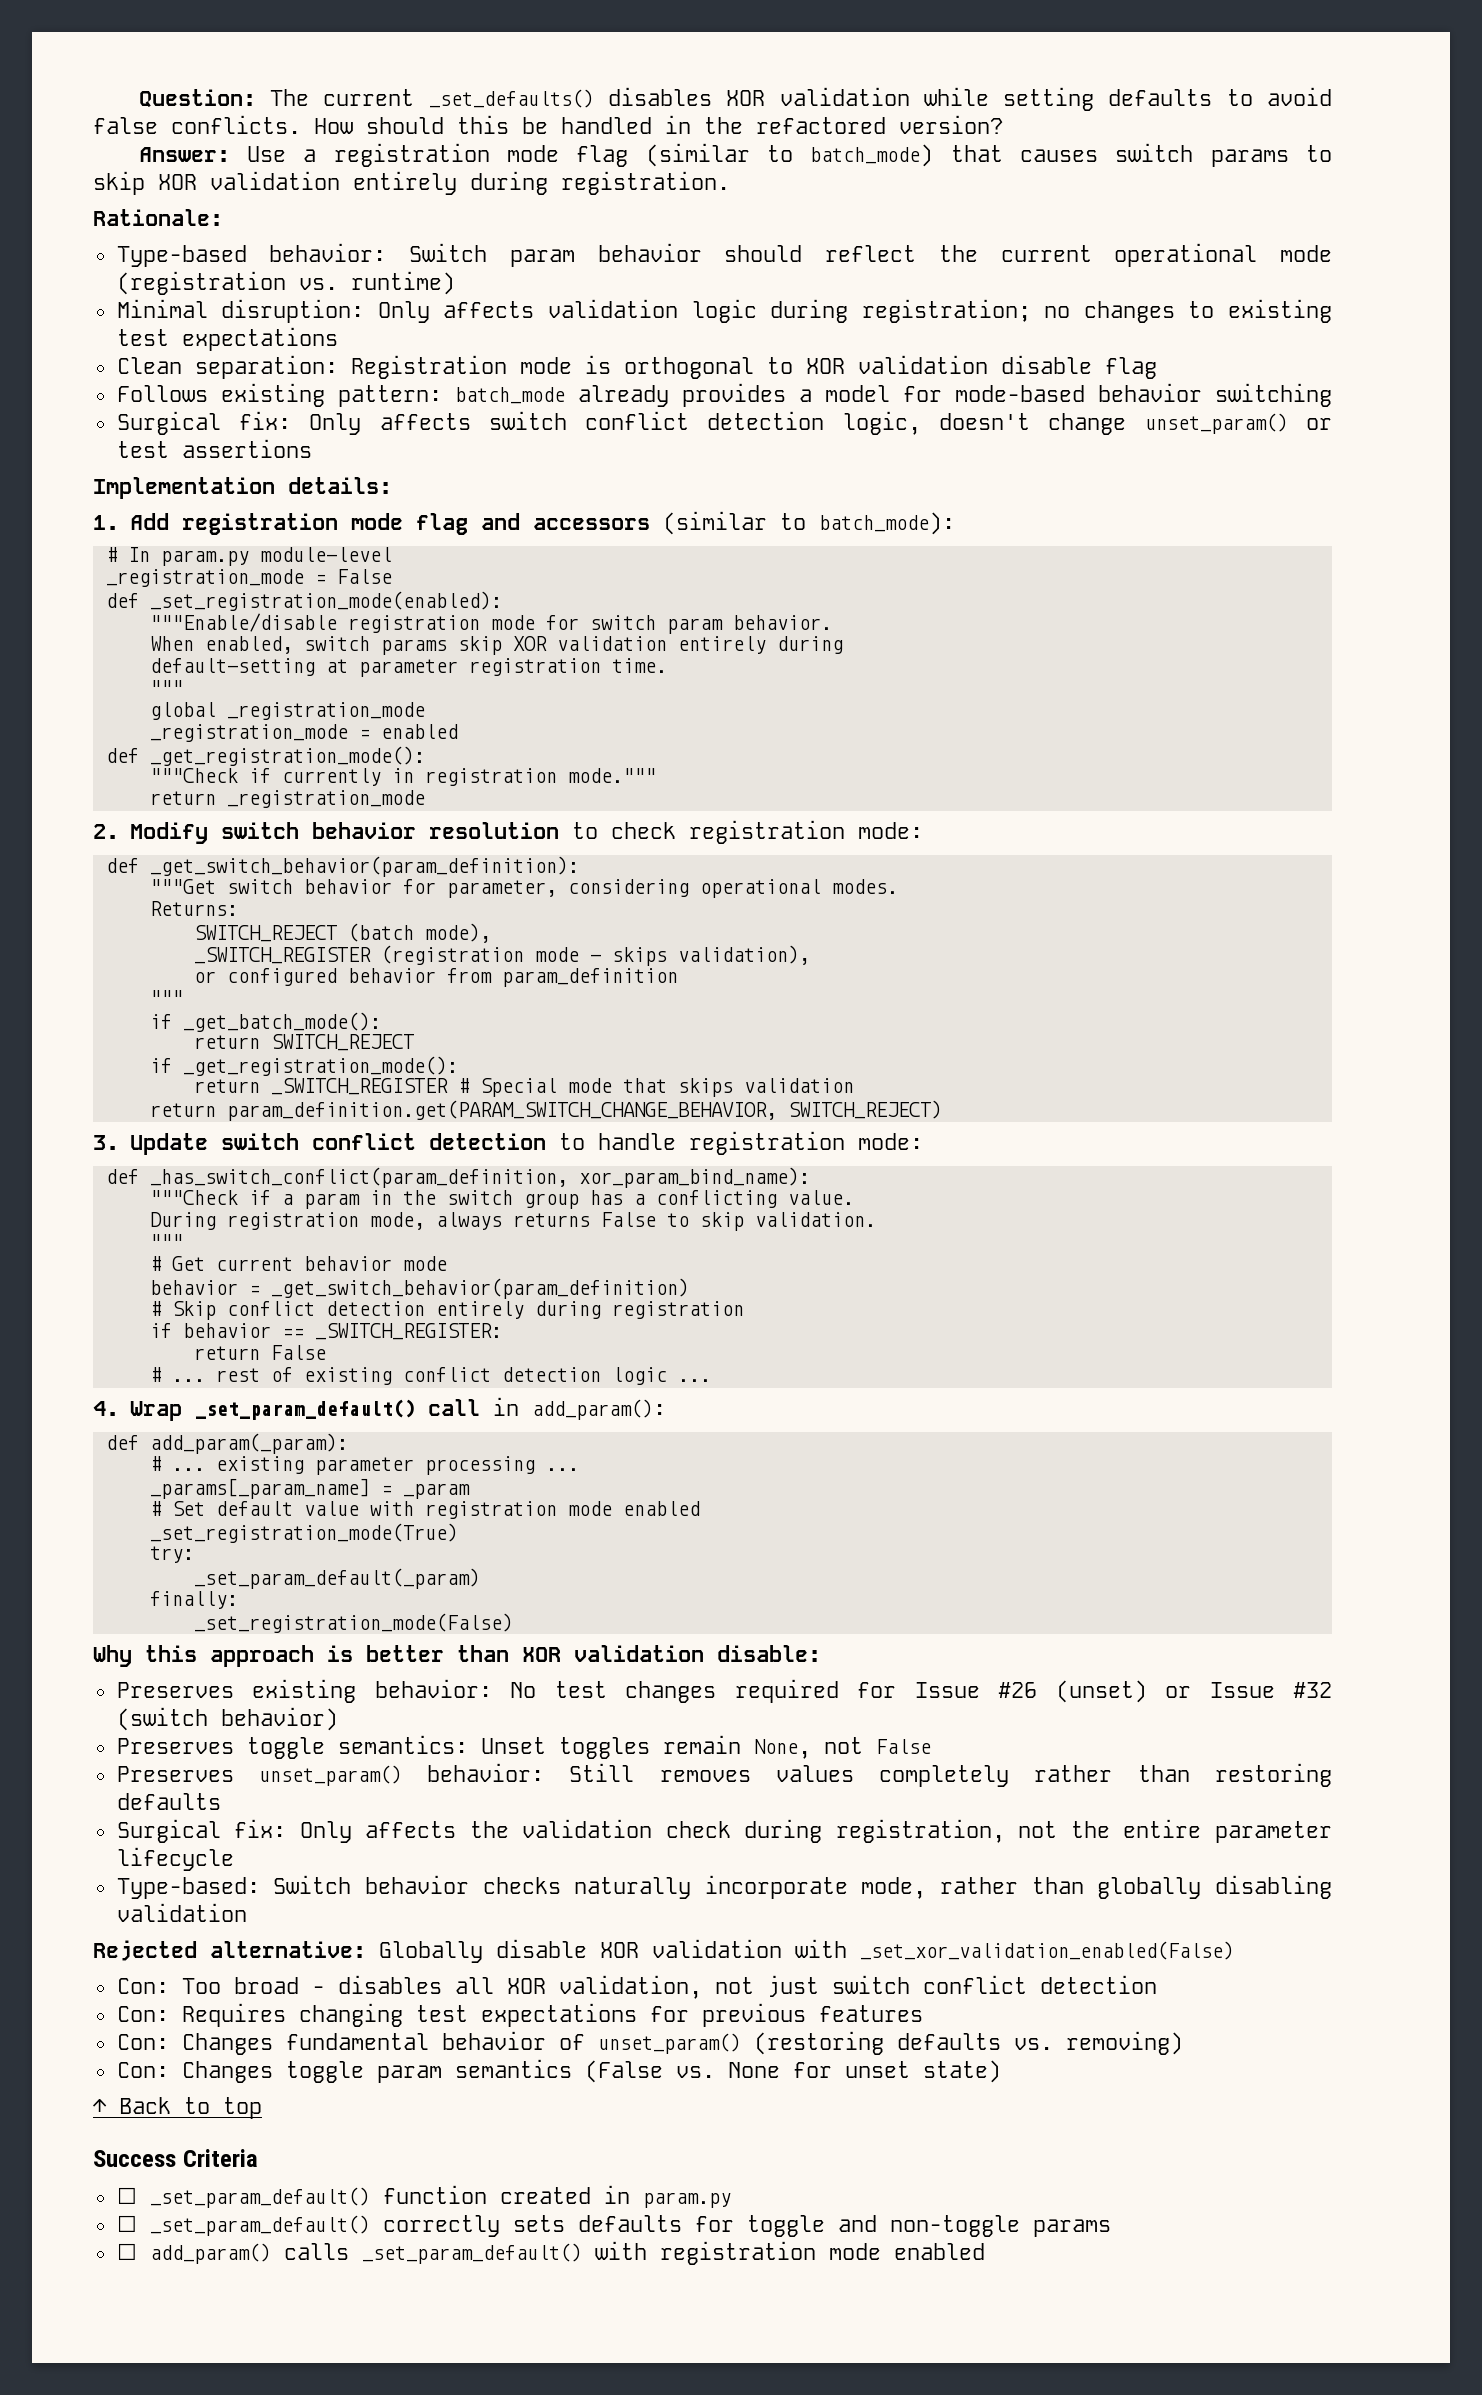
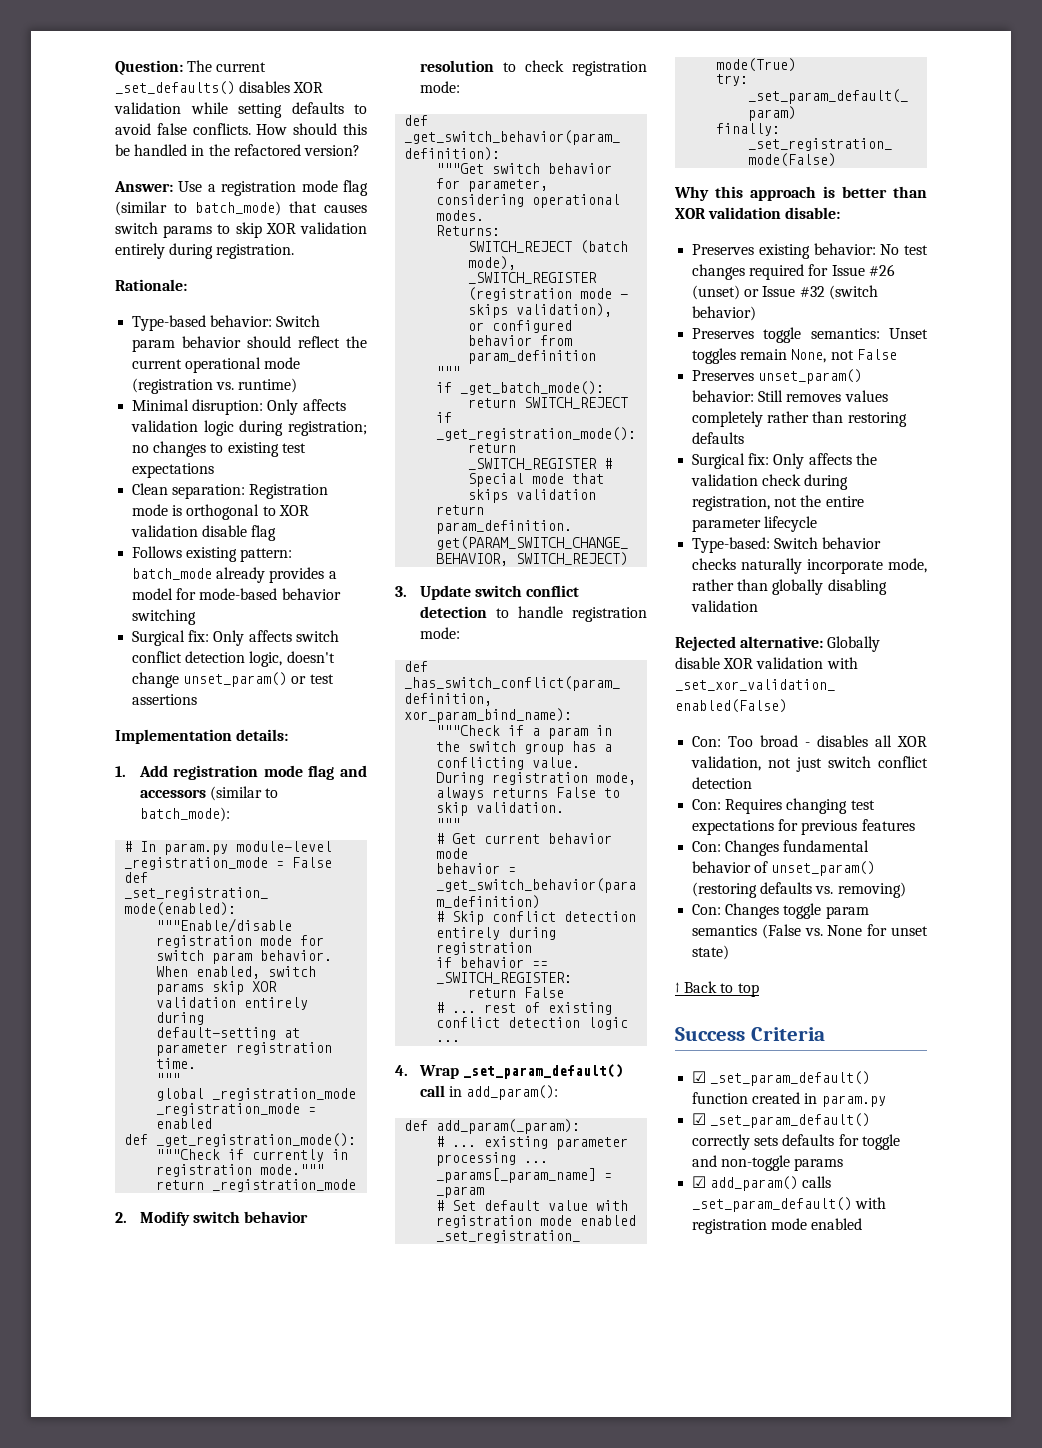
- ☐ _set_param_default() function created in param.py
+ ☑ _set_param_default() function created in param.py
- ☐ _set_param_default() correctly sets defaults for toggle and non-toggle params
+ ☑ _set_param_default() correctly sets defaults for toggle and non-toggle params
- ☐ add_param() calls _set_param_default() with registration mode enabled
+ ☑ add_param() calls _set_param_default() with registration mode enabled

